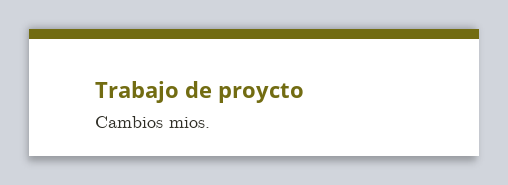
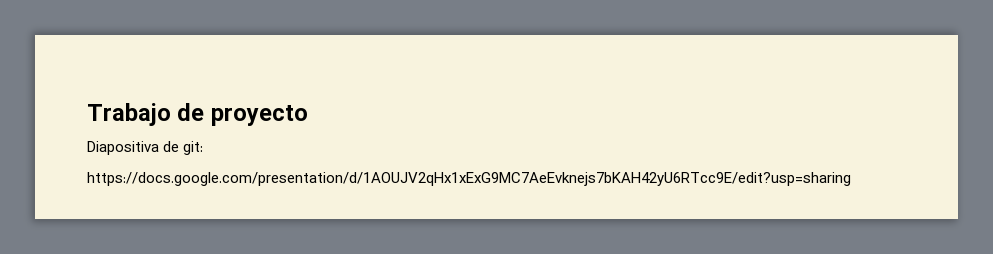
- Trabajo de proycto
- Cambios mios.
+ Trabajo de proyecto
+ Diapositiva de git:
+ https://docs.google.com/presentation/d/1AOUJV2qHx1xExG9MC7AeEvknejs7bKAH42yU6RTcc9E/edit?usp=sharing

